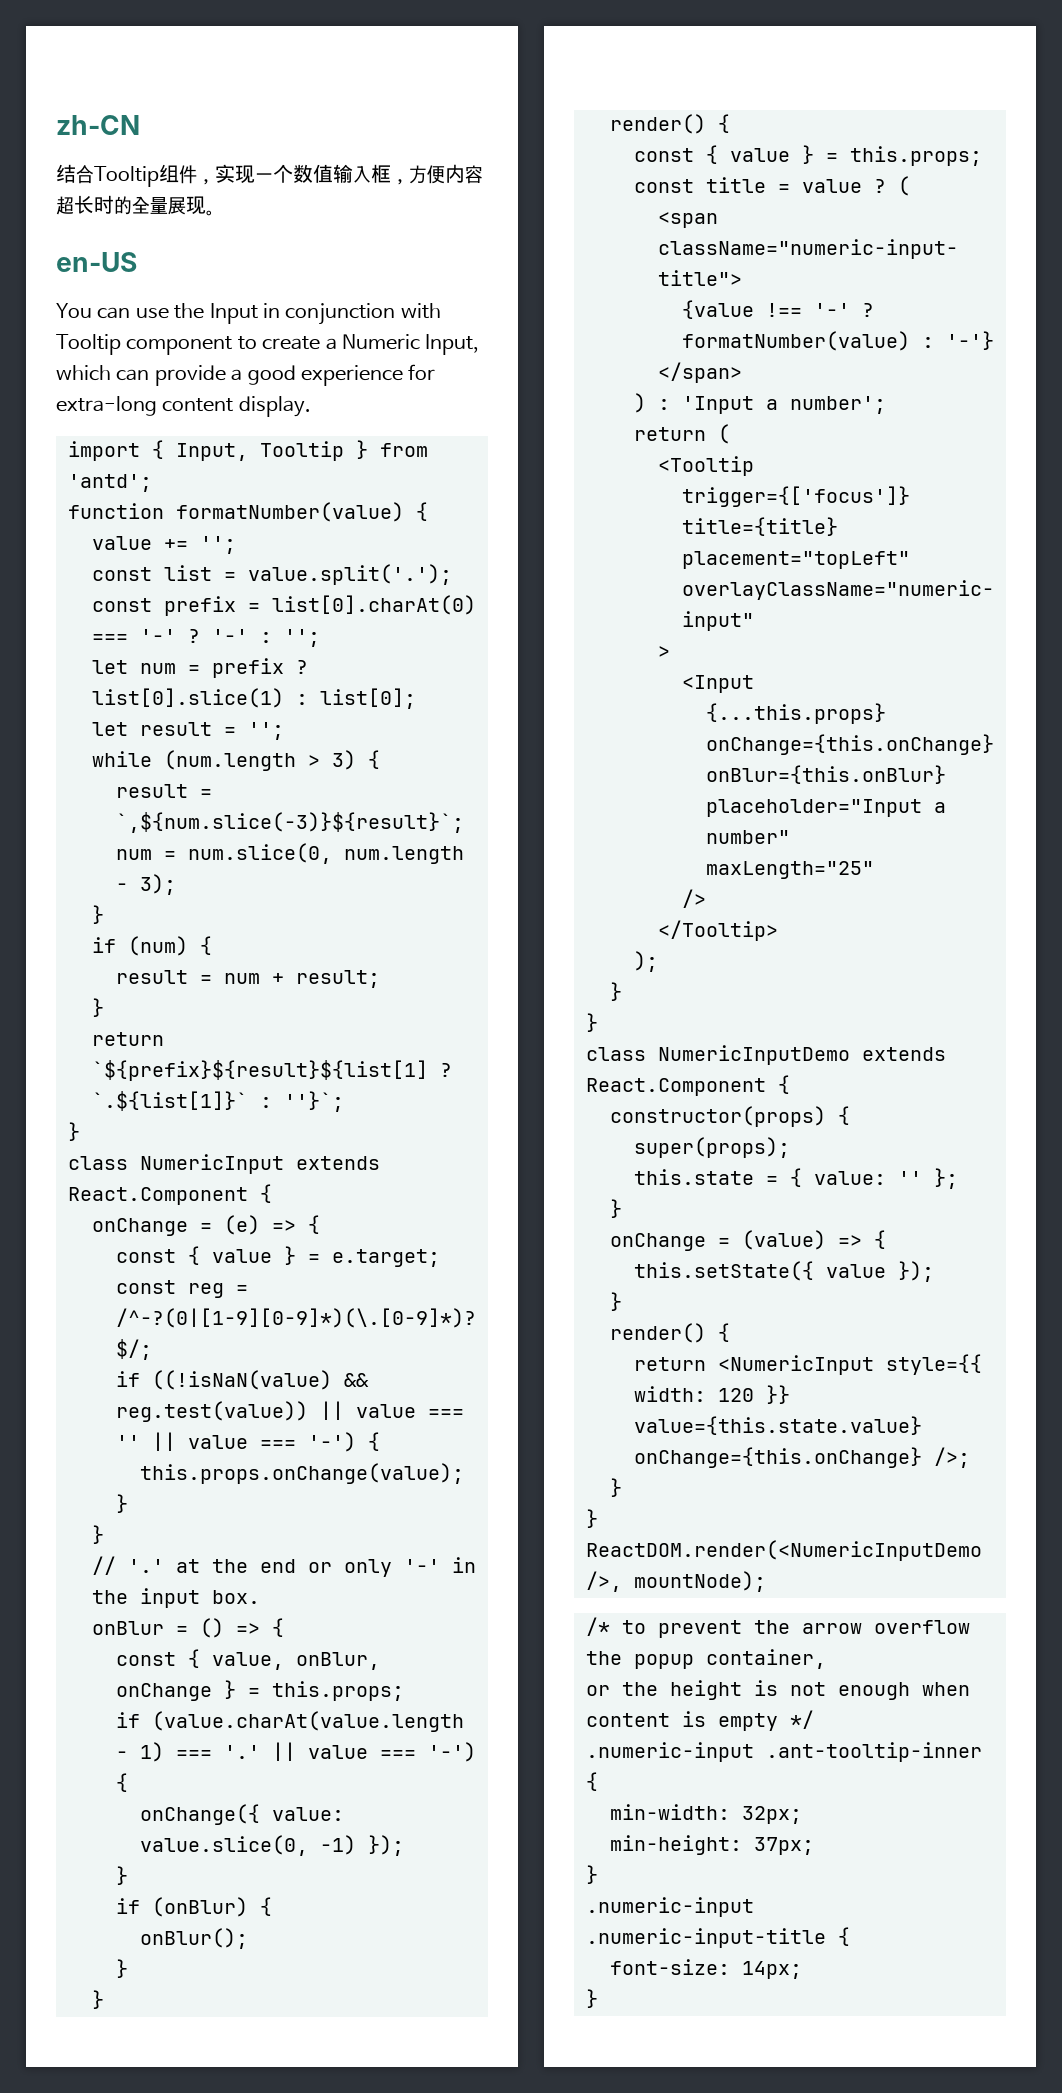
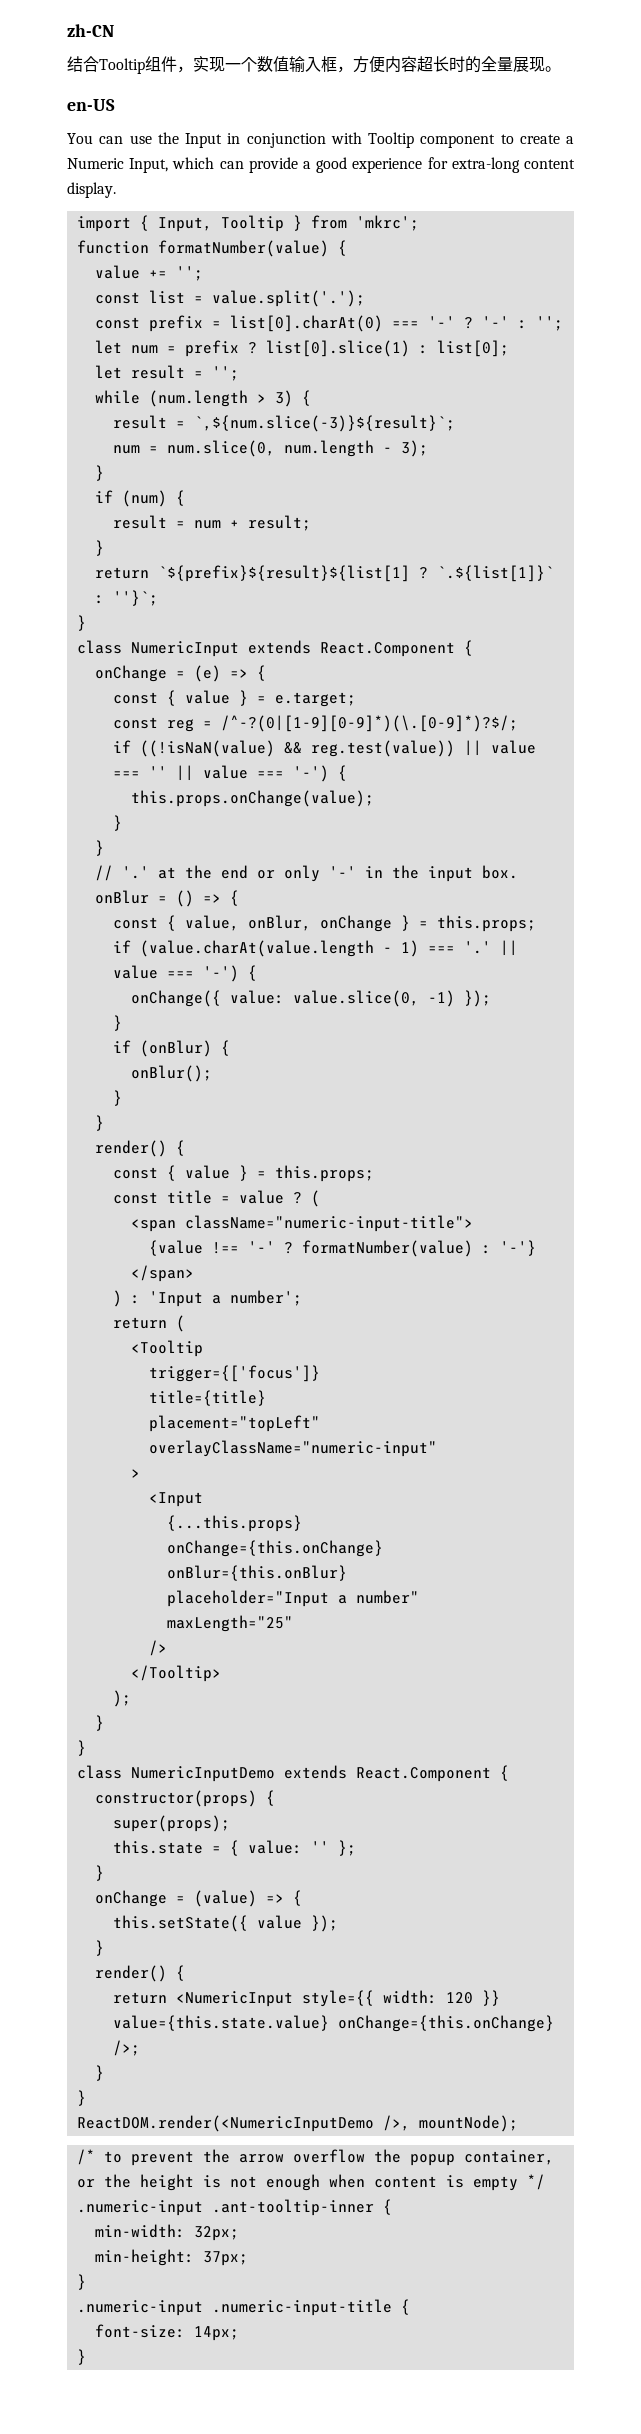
- import { Input, Tooltip } from 'antd';
+ import { Input, Tooltip } from 'mkrc';

